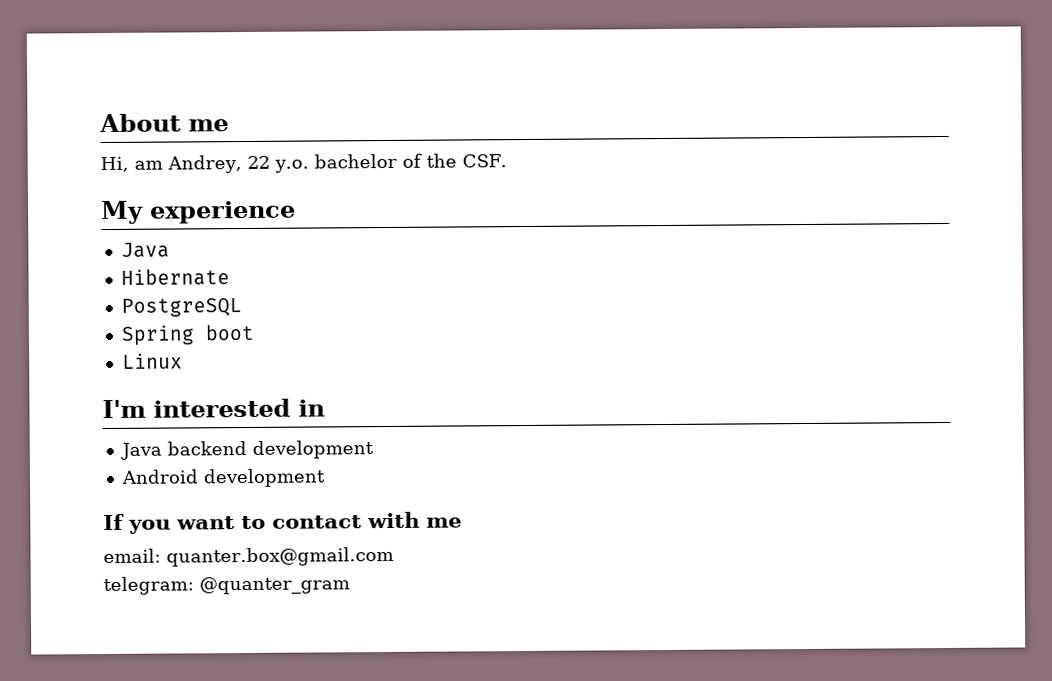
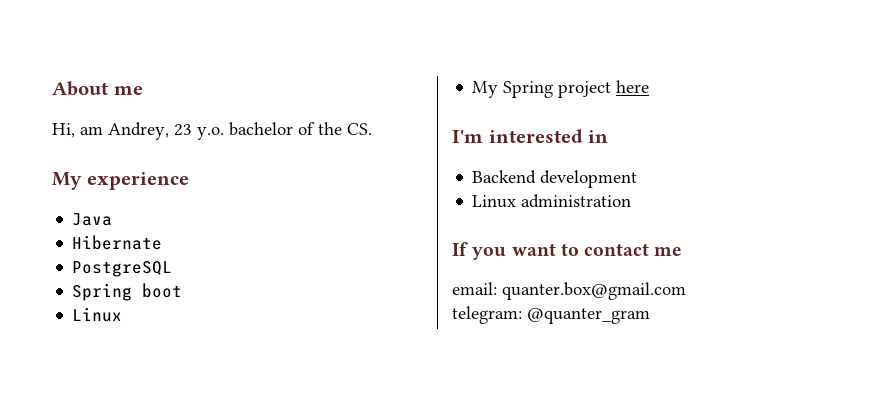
- Hi, am Andrey, 22 y.o. bachelor of the CSF.
+ Hi, am Andrey, 23 y.o. bachelor of the CS.
+ My Spring project here
- Java backend development
- Android development
+ Backend development
+ Linux administration
- If you want to contact with me
+ If you want to contact me

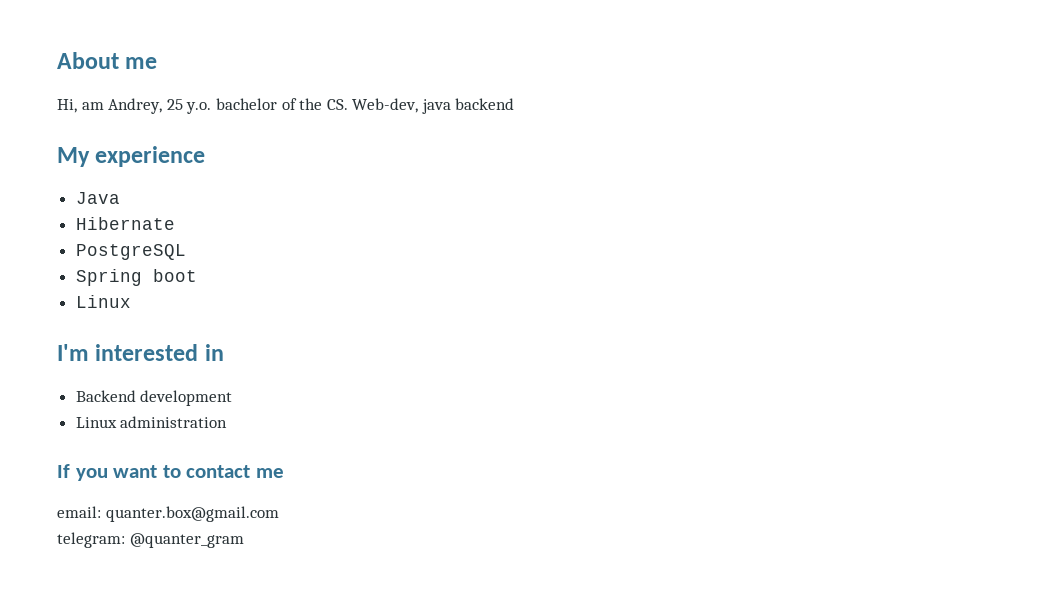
- Hi, am Andrey, 23 y.o. bachelor of the CS.
+ Hi, am Andrey, 25 y.o. bachelor of the CS. Web-dev, java backend
- My Spring project here

